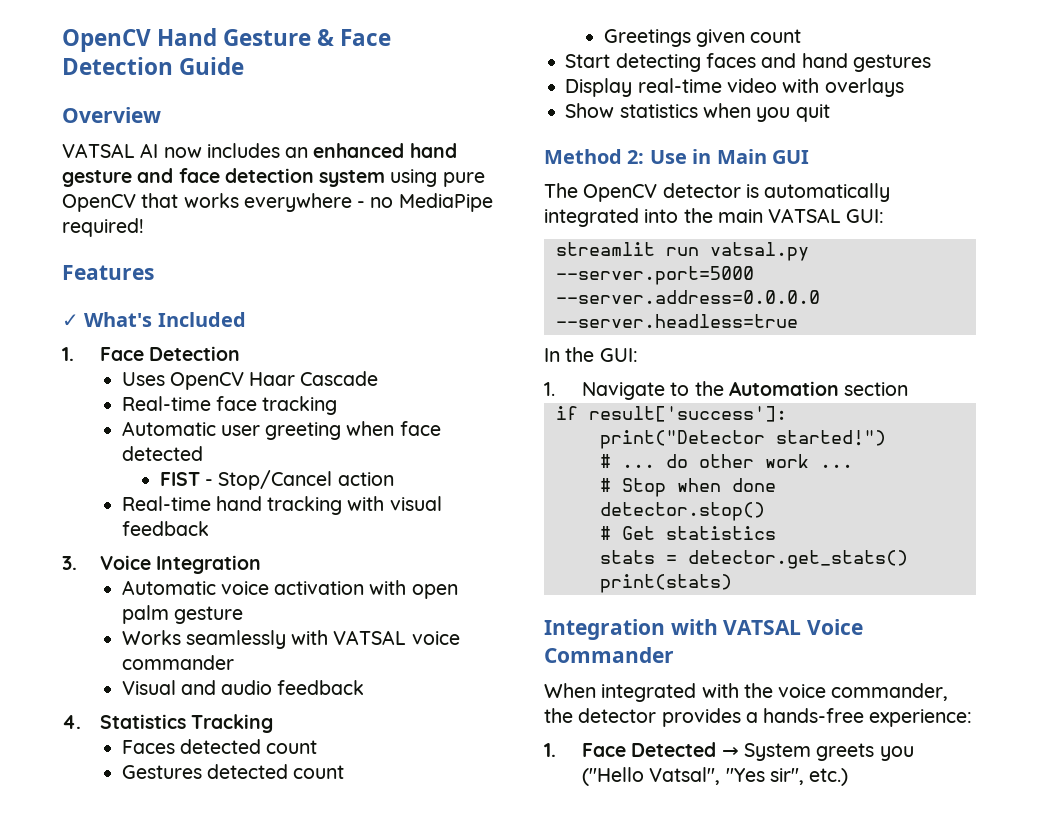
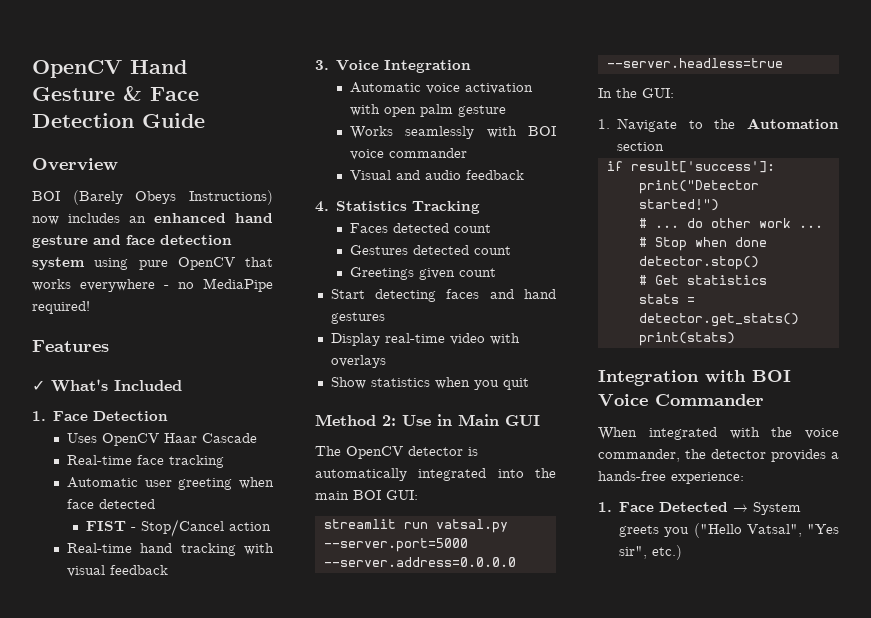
- VATSAL AI now includes an enhanced hand gesture and face detection system using pure OpenCV that works everywhere - no MediaPipe required!
+ BOI (Barely Obeys Instructions) now includes an enhanced hand gesture and face detection system using pure OpenCV that works everywhere - no MediaPipe required!
- Works seamlessly with VATSAL voice commander
+ Works seamlessly with BOI voice commander
- The OpenCV detector is automatically integrated into the main VATSAL GUI:
+ The OpenCV detector is automatically integrated into the main BOI GUI:
- Integration with VATSAL Voice Commander
+ Integration with BOI Voice Commander

